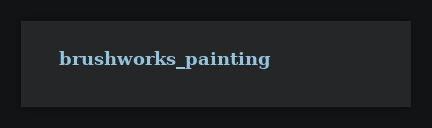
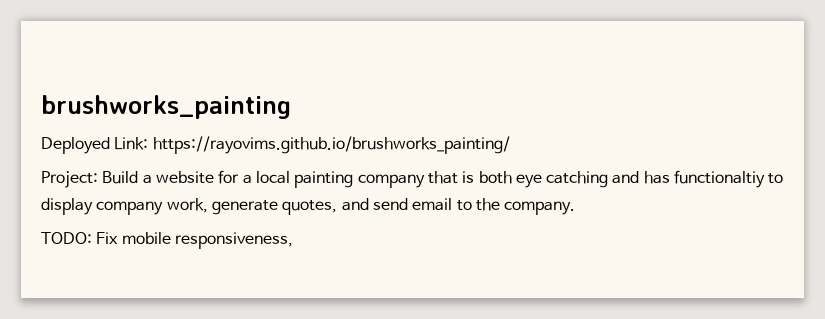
+ Deployed Link: https://rayovims.github.io/brushworks_painting/
+ Project: Build a website for a local painting company that is both eye catching and has functionaltiy to display company work, generate quotes, and send email to the company.
+ TODO: Fix mobile responsiveness,

